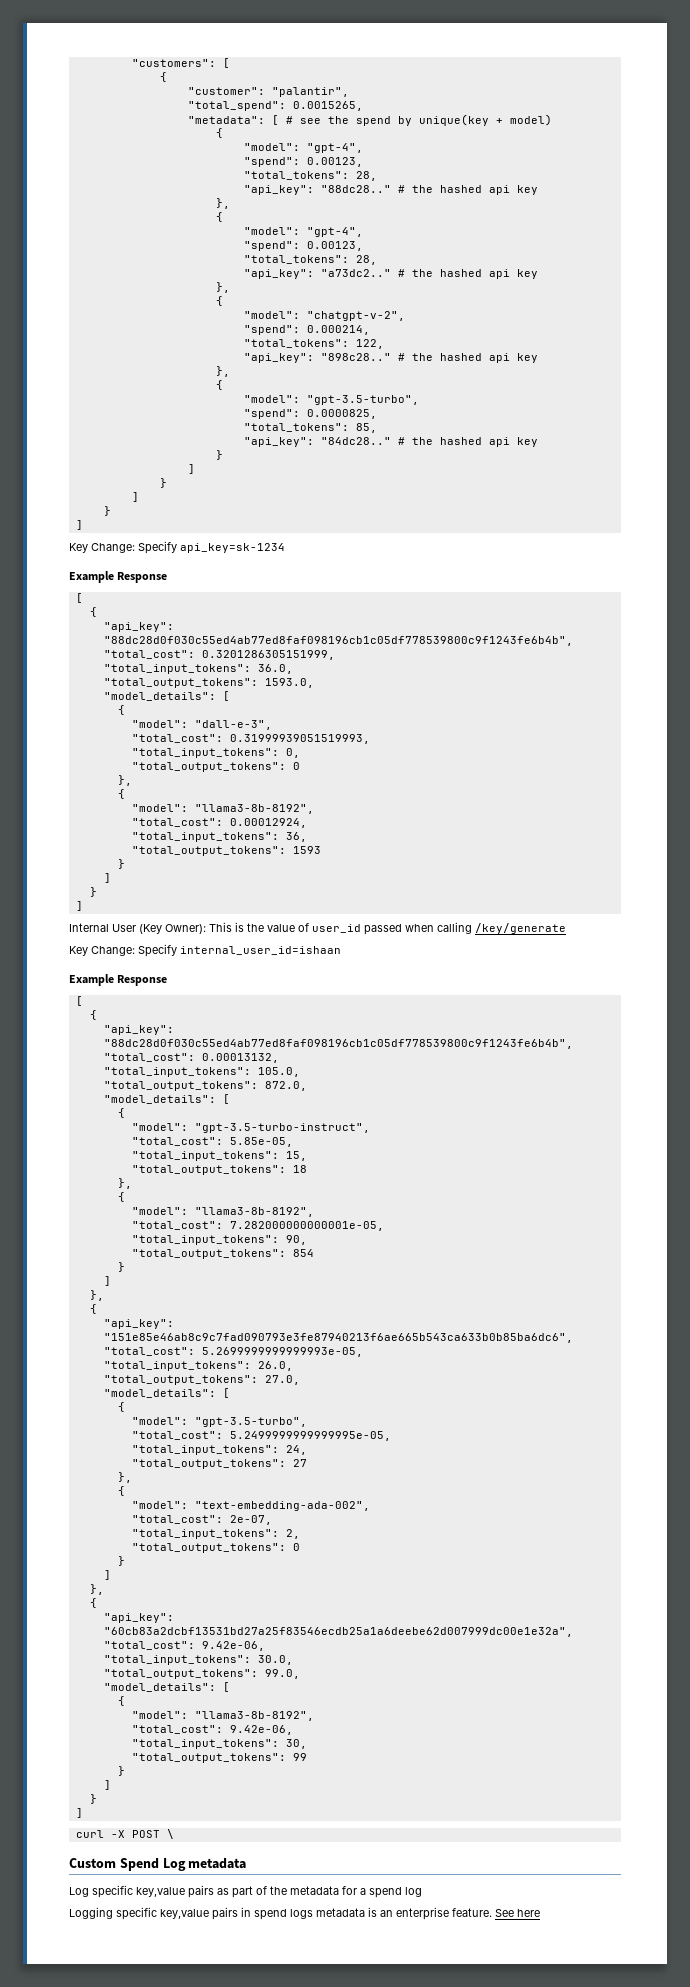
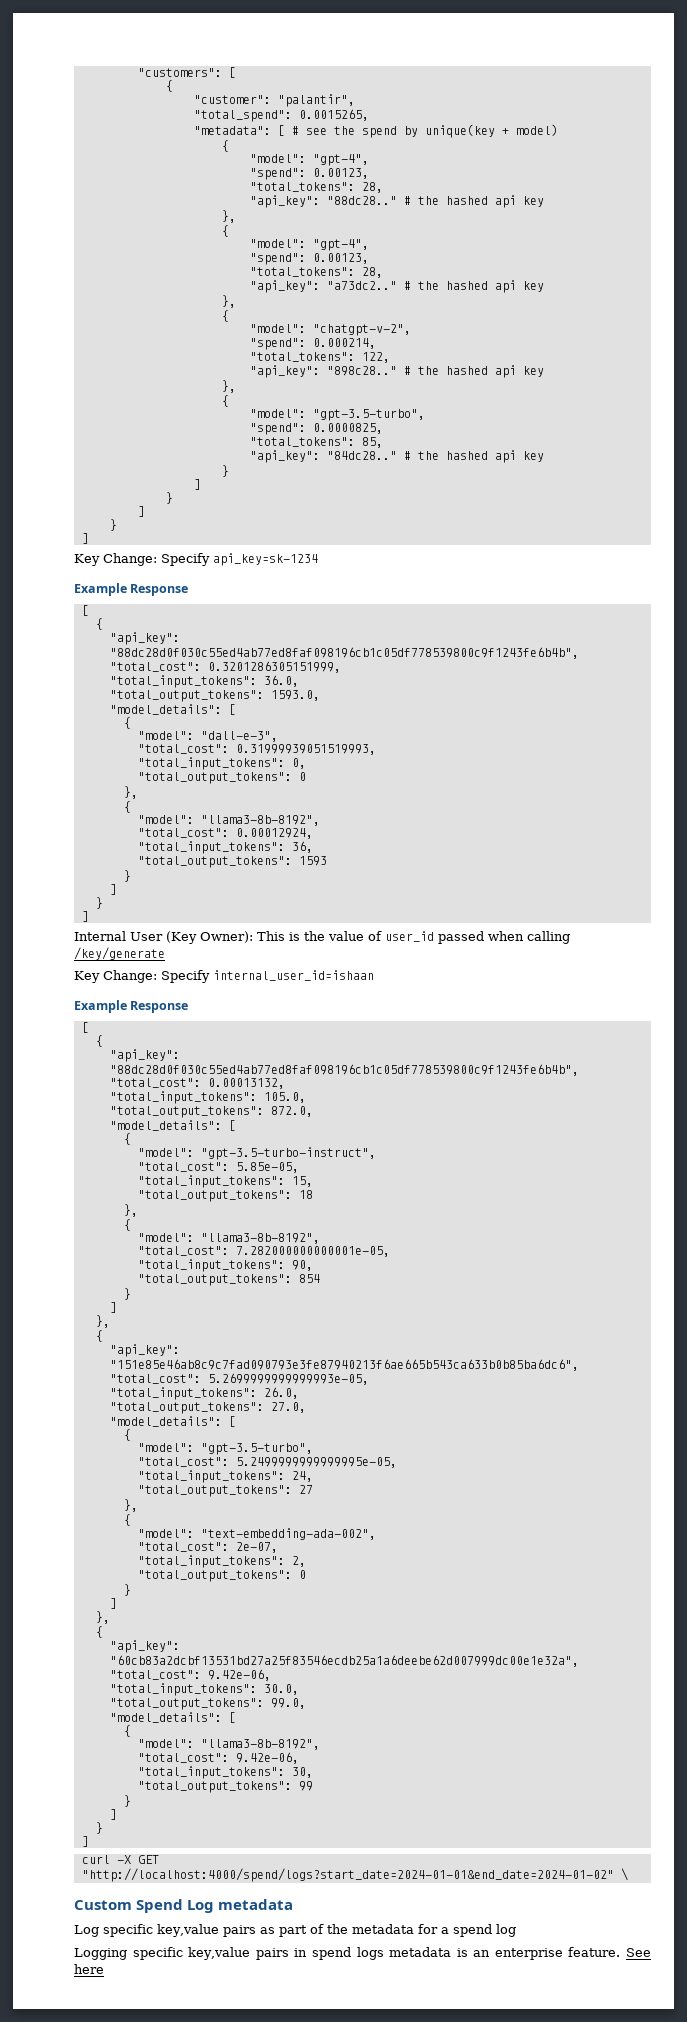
- curl -X POST \
+ curl -X GET "http://localhost:4000/spend/logs?start_date=2024-01-01&end_date=2024-01-02" \

